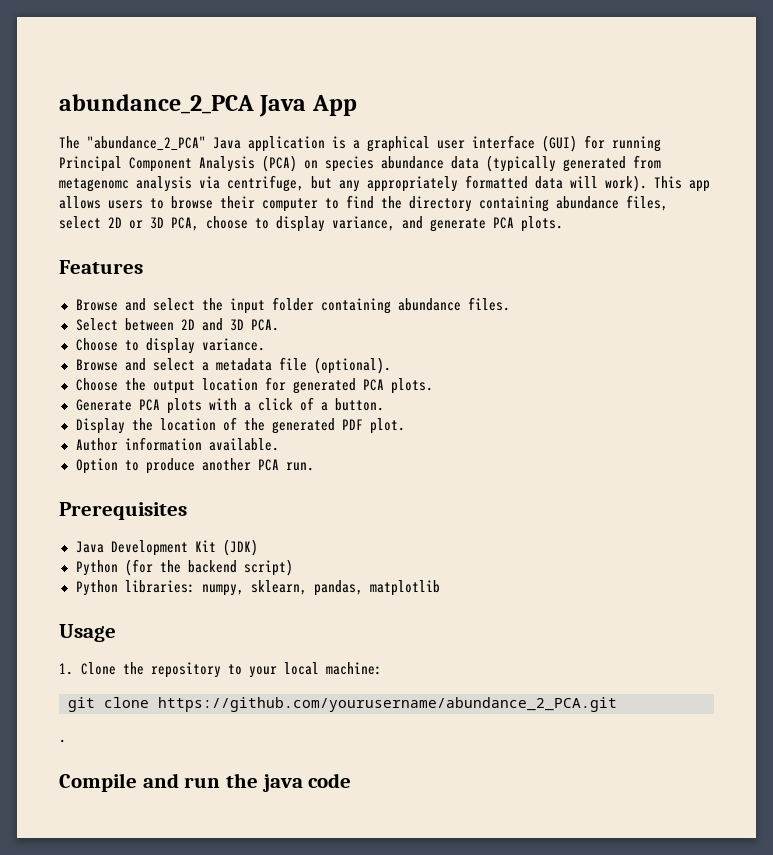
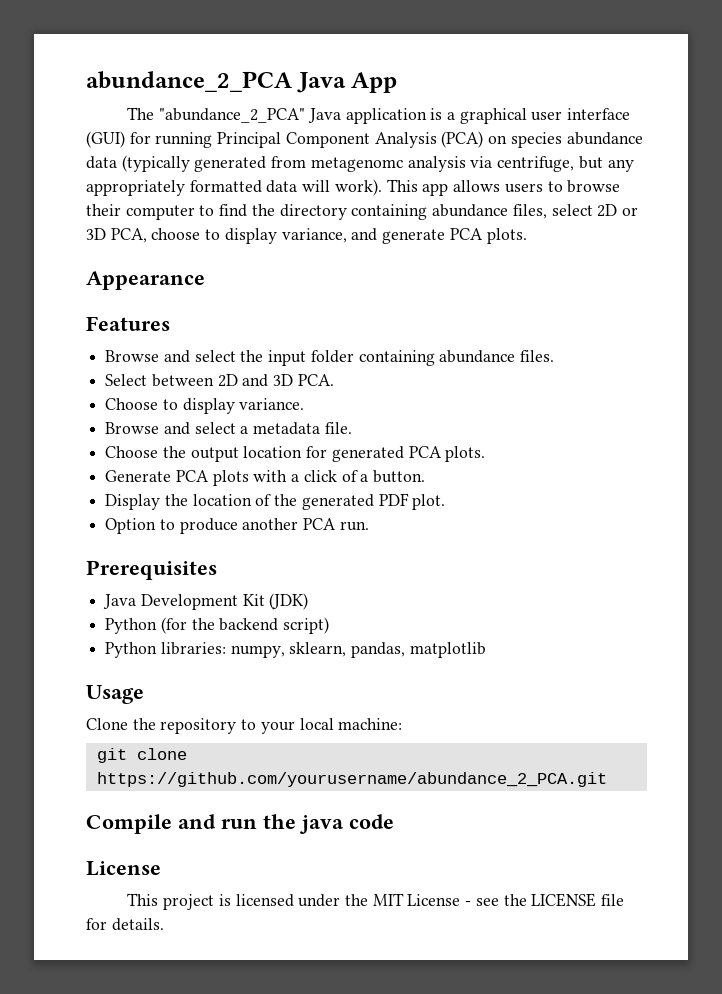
+ Appearance
- Browse and select a metadata file (optional).
+ Browse and select a metadata file.
- Author information available.
- 1. Clone the repository to your local machine:
+ Clone the repository to your local machine:
- .
  Compile and run the java code
+ License
+ This project is licensed under the MIT License - see the LICENSE file for details.

